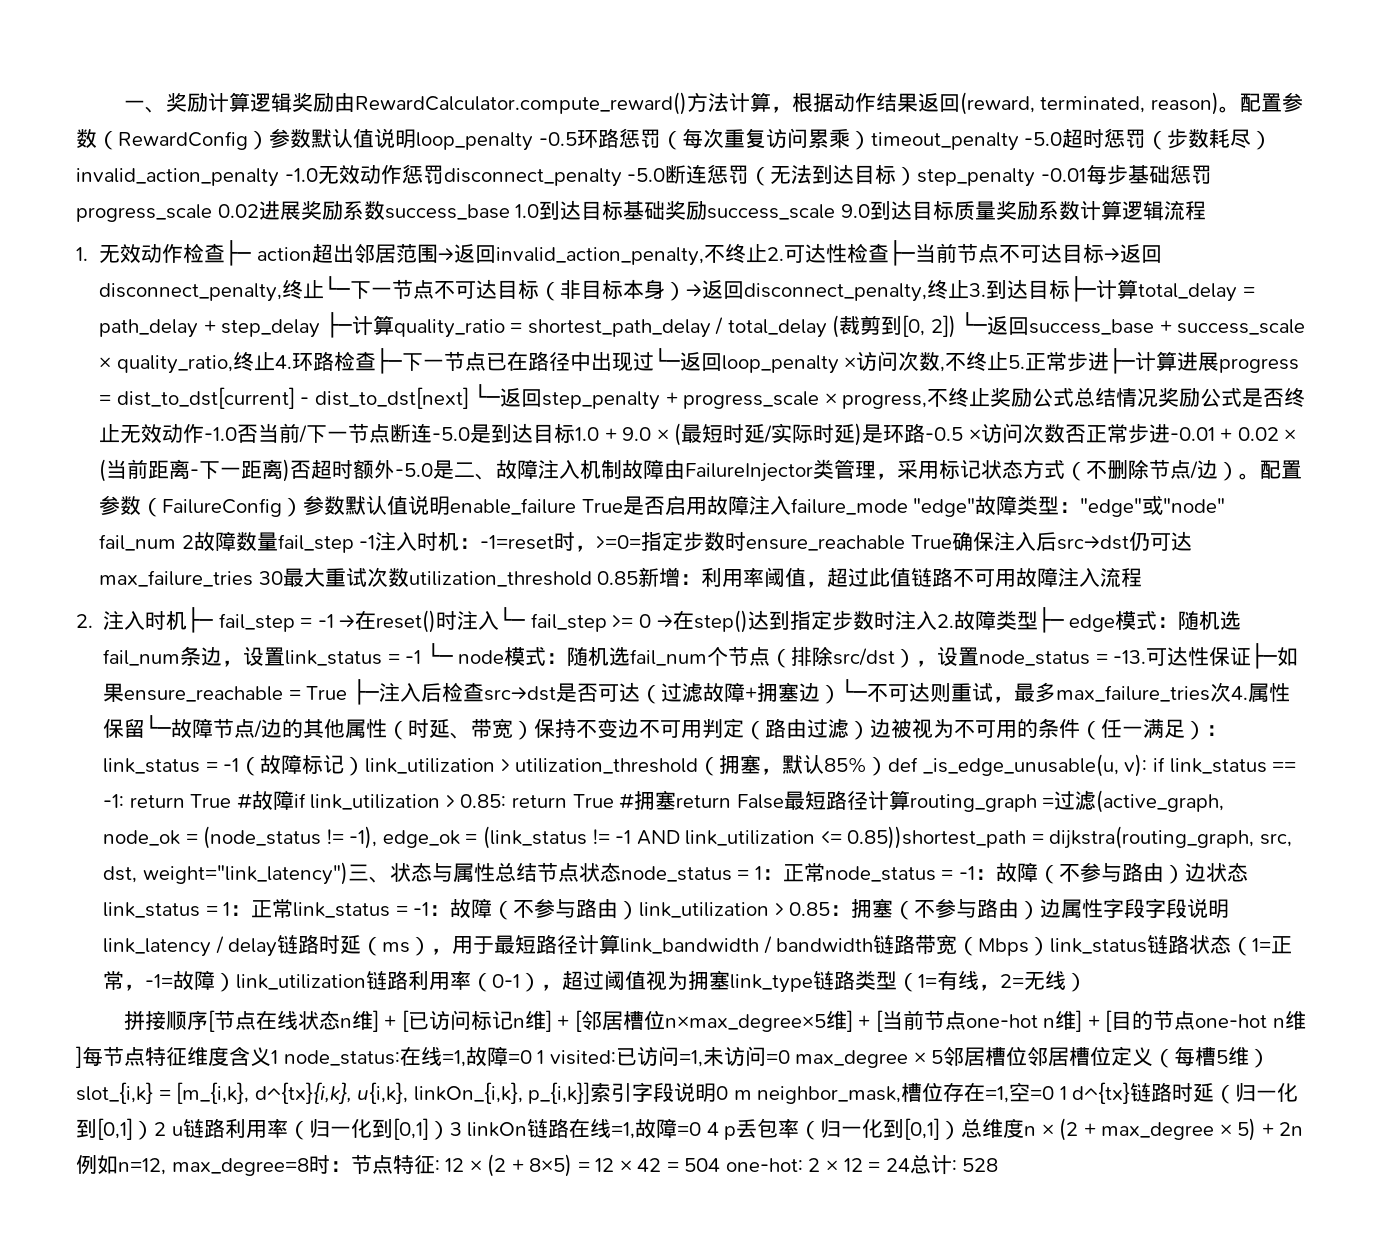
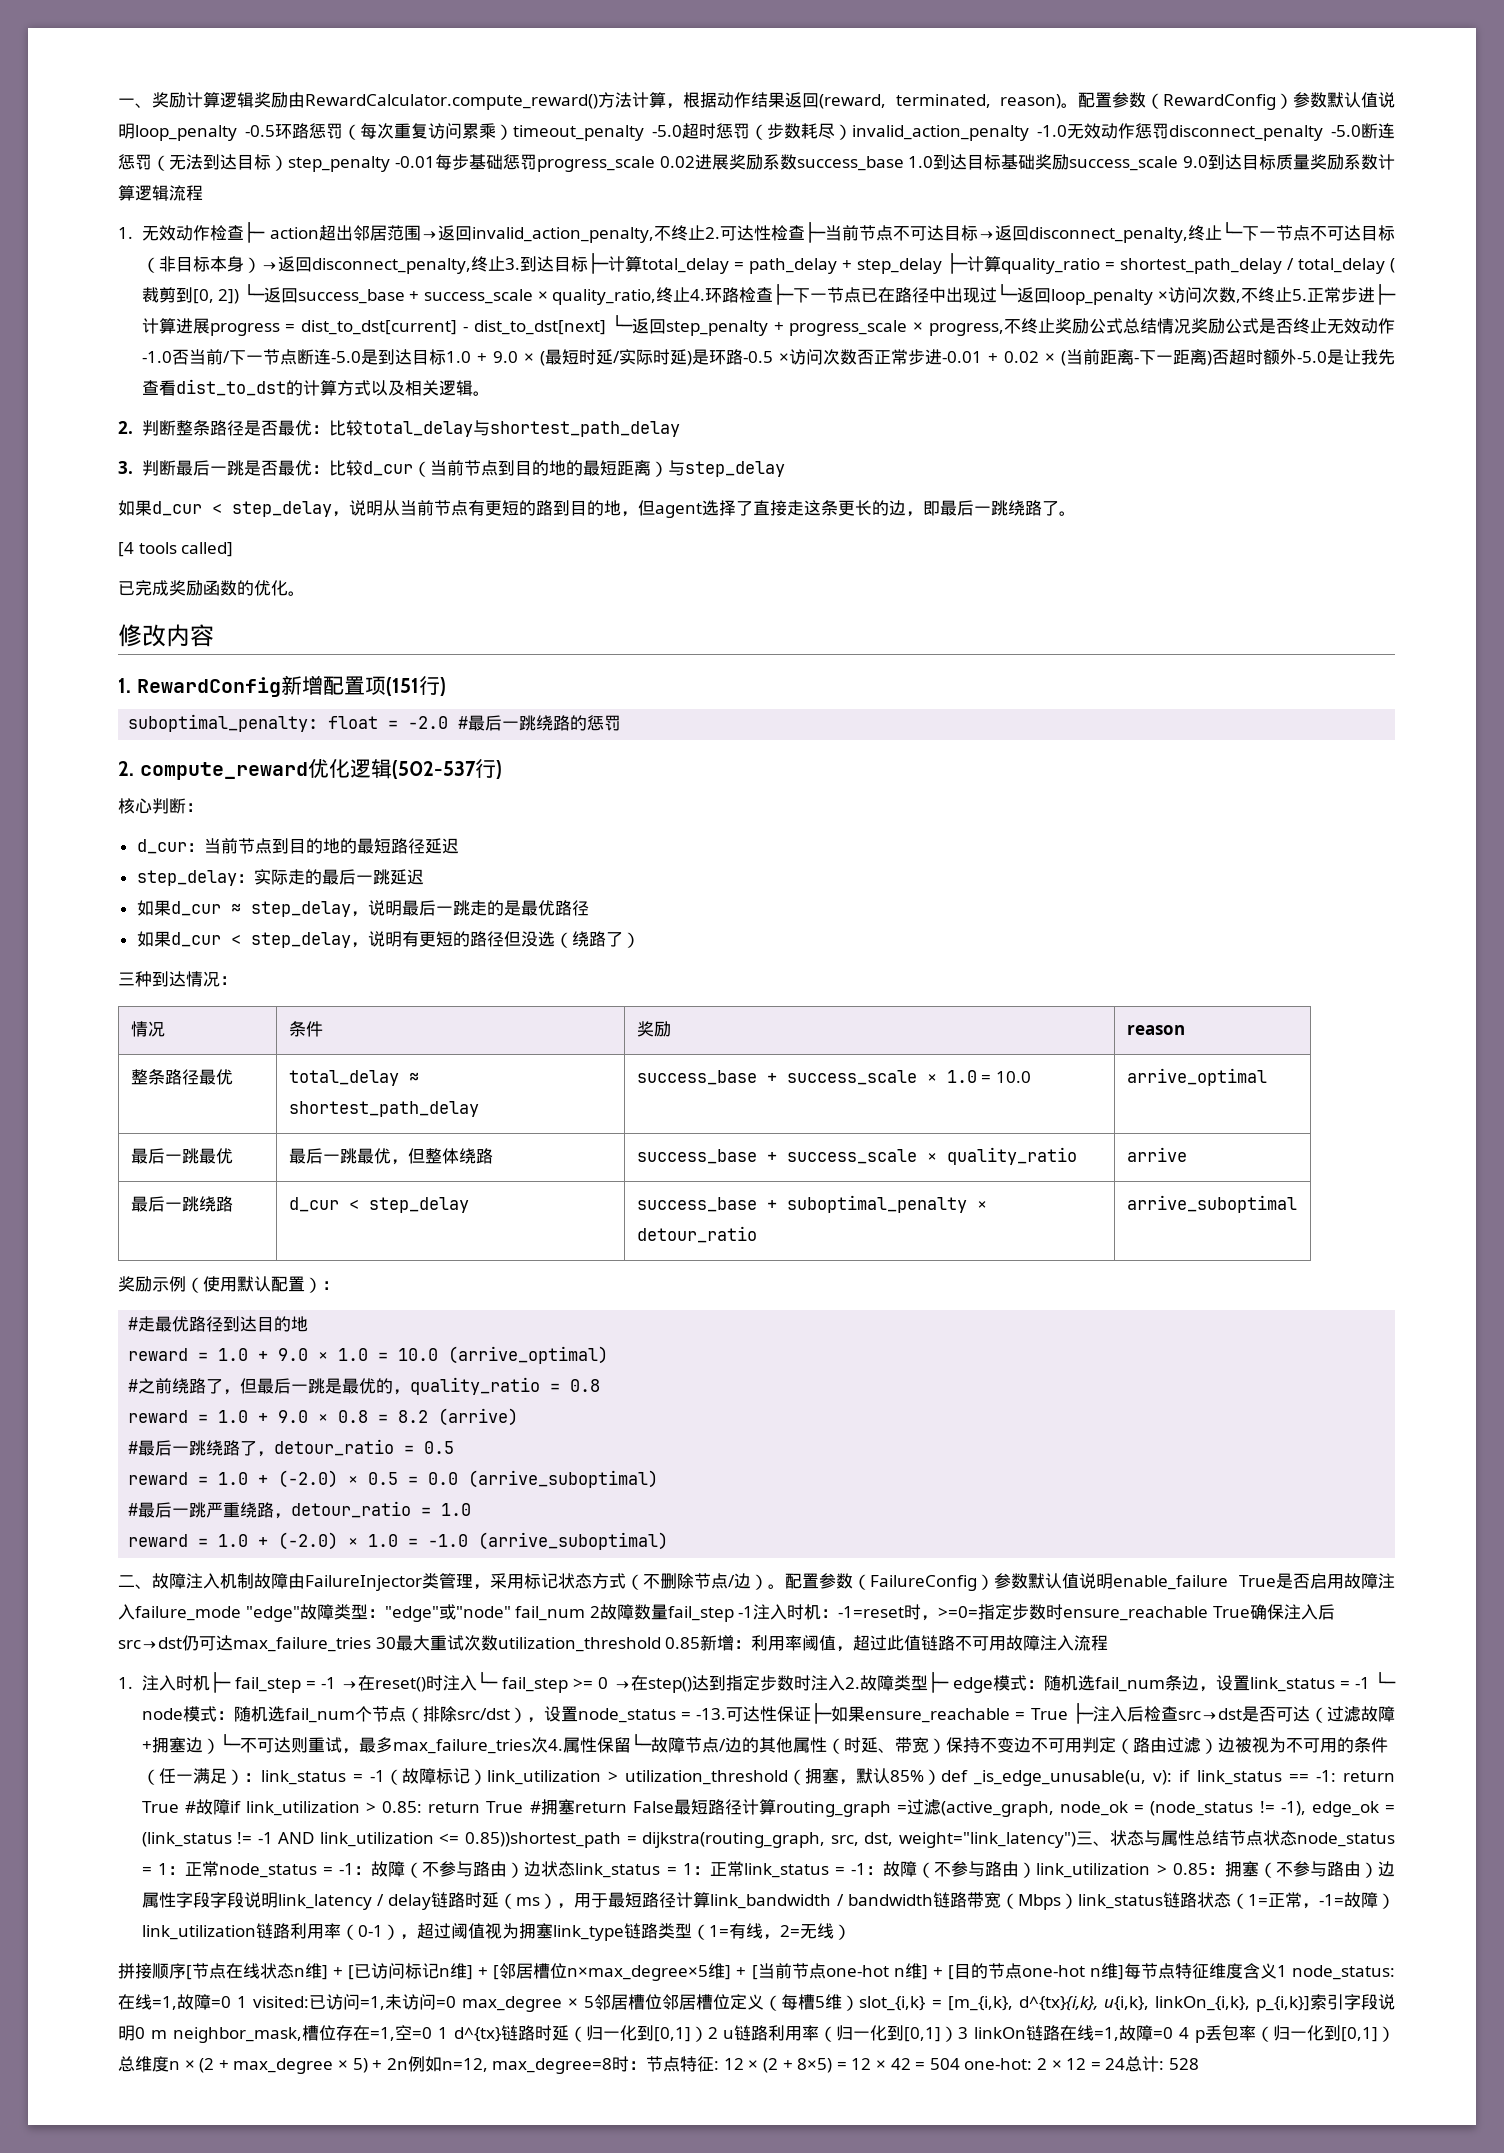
- 1.无效动作检查├─ action超出邻居范围→返回invalid_action_penalty,不终止2.可达性检查├─当前节点不可达目标→返回disconnect_penalty,终止└─下一节点不可达目标（非目标本身）→返回disconnect_penalty,终止3.到达目标├─计算total_delay = path_delay + step_delay ├─计算quality_ratio = shortest_path_delay / total_delay (裁剪到[0, 2]) └─返回success_base + success_scale × quality_ratio,终止4.环路检查├─下一节点已在路径中出现过└─返回loop_penalty ×访问次数,不终止5.正常步进├─计算进展progress = dist_to_dst[current] - dist_to_dst[next] └─返回step_penalty + progress_scale × progress,不终止奖励公式总结情况奖励公式是否终止无效动作-1.0否当前/下一节点断连-5.0是到达目标1.0 + 9.0 × (最短时延/实际时延)是环路-0.5 ×访问次数否正常步进-0.01 + 0.02 × (当前距离-下一距离)否超时额外-5.0是二、故障注入机制故障由FailureInjector类管理，采用标记状态方式（不删除节点/边）。
+ 1.无效动作检查├─ action超出邻居范围→返回invalid_action_penalty,不终止2.可达性检查├─当前节点不可达目标→返回disconnect_penalty,终止└─下一节点不可达目标（非目标本身）→返回disconnect_penalty,终止3.到达目标├─计算total_delay = path_delay + step_delay ├─计算quality_ratio = shortest_path_delay / total_delay (裁剪到[0, 2]) └─返回success_base + success_scale × quality_ratio,终止4.环路检查├─下一节点已在路径中出现过└─返回loop_penalty ×访问次数,不终止5.正常步进├─计算进展progress = dist_to_dst[current] - dist_to_dst[next] └─返回step_penalty + progress_scale × progress,不终止奖励公式总结情况奖励公式是否终止无效动作-1.0否当前/下一节点断连-5.0是到达目标1.0 + 9.0 × (最短时延/实际时延)是环路-0.5 ×访问次数否正常步进-0.01 + 0.02 × (当前距离-下一距离)否超时额外-5.0是让我先查看dist_to_dst的计算方式以及相关逻辑。
+ 2.判断整条路径是否最优：比较total_delay与shortest_path_delay
+ 3.判断最后一跳是否最优：比较d_cur（当前节点到目的地的最短距离）与step_delay
+ 如果d_cur < step_delay，说明从当前节点有更短的路到目的地，但agent选择了直接走这条更长的边，即最后一跳绕路了。
+ [4 tools called]
+ 已完成奖励函数的优化。
+ 修改内容
+ 1. RewardConfig新增配置项(151行)
+ suboptimal_penalty: float = -2.0 #最后一跳绕路的惩罚
+ 2. compute_reward优化逻辑(502-537行)
+ 核心判断：
+ d_cur：当前节点到目的地的最短路径延迟
+ step_delay：实际走的最后一跳延迟
+ 如果d_cur ≈ step_delay，说明最后一跳走的是最优路径
+ 如果d_cur < step_delay，说明有更短的路径但没选（绕路了）
+ 三种到达情况：
+ 情况 | 条件 | 奖励 | reason
+ 整条路径最优 | total_delay ≈ shortest_path_delay | success_base + success_scale × 1.0 = 10.0 | arrive_optimal
+ 最后一跳最优 | 最后一跳最优，但整体绕路 | success_base + success_scale × quality_ratio | arrive
+ 最后一跳绕路 | d_cur < step_delay | success_base + suboptimal_penalty × detour_ratio | arrive_suboptimal
+ 奖励示例（使用默认配置）：
+ #走最优路径到达目的地
+ reward = 1.0 + 9.0 × 1.0 = 10.0 (arrive_optimal)
+ #之前绕路了，但最后一跳是最优的，quality_ratio = 0.8
+ reward = 1.0 + 9.0 × 0.8 = 8.2 (arrive)
+ #最后一跳绕路了，detour_ratio = 0.5
+ reward = 1.0 + (-2.0) × 0.5 = 0.0 (arrive_suboptimal)
+ #最后一跳严重绕路，detour_ratio = 1.0
+ reward = 1.0 + (-2.0) × 1.0 = -1.0 (arrive_suboptimal)
+ 二、故障注入机制故障由FailureInjector类管理，采用标记状态方式（不删除节点/边）。
- 2.注入时机├─ fail_step = -1 →在reset()时注入└─ fail_step >= 0 →在step()达到指定步数时注入2.故障类型├─ edge模式：随机选fail_num条边，设置link_status = -1 └─ node模式：随机选fail_num个节点（排除src/dst），设置node_status = -13.
+ 1.注入时机├─ fail_step = -1 →在reset()时注入└─ fail_step >= 0 →在step()达到指定步数时注入2.故障类型├─ edge模式：随机选fail_num条边，设置link_status = -1 └─ node模式：随机选fail_num个节点（排除src/dst），设置node_status = -13.

